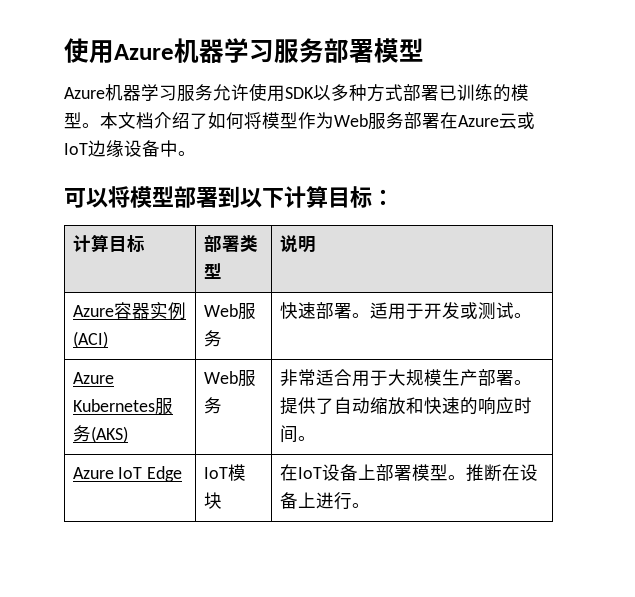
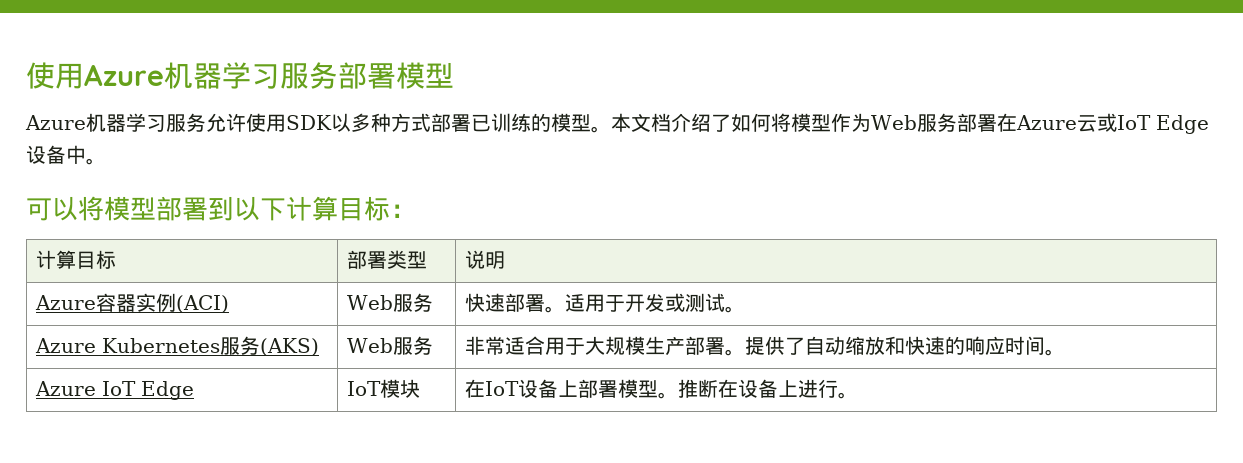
- 本文档介绍了如何将模型作为Web服务部署在Azure云或IoT边缘设备中。
+ 本文档介绍了如何将模型作为Web服务部署在Azure云或IoT Edge设备中。

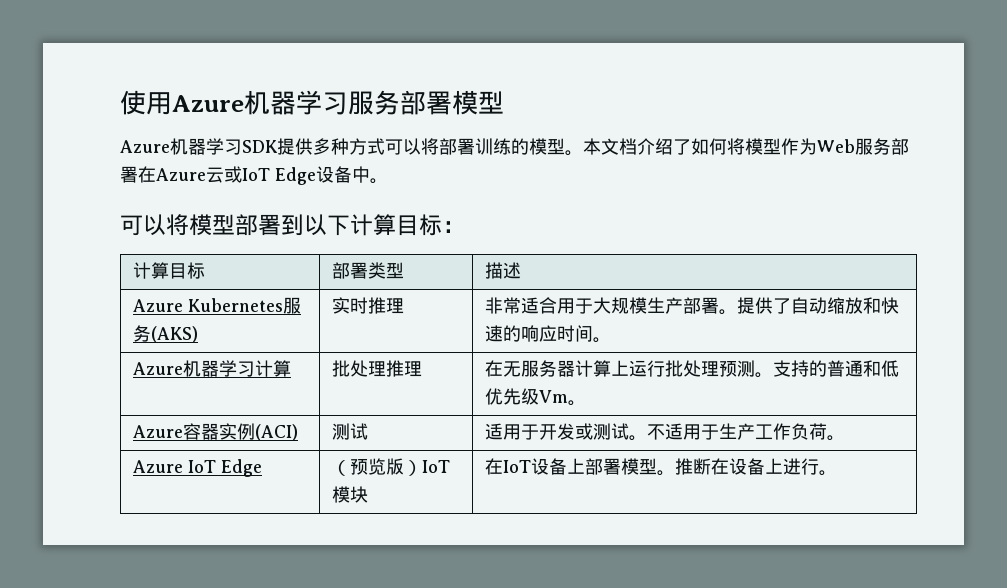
- Azure机器学习服务允许使用SDK以多种方式部署已训练的模型。
+ Azure机器学习SDK提供多种方式可以将部署训练的模型。
- 计算目标 | 部署类型 | 说明
- Azure容器实例(ACI) | Web服务 | 快速部署。适用于开发或测试。
+ 计算目标 | 部署类型 | 描述
- Azure Kubernetes服务(AKS) | Web服务 | 非常适合用于大规模生产部署。提供了自动缩放和快速的响应时间。
+ Azure Kubernetes服务(AKS) | 实时推理 | 非常适合用于大规模生产部署。提供了自动缩放和快速的响应时间。
+ Azure机器学习计算 | 批处理推理 | 在无服务器计算上运行批处理预测。支持的普通和低优先级Vm。
+ Azure容器实例(ACI) | 测试 | 适用于开发或测试。不适用于生产工作负荷。
- Azure IoT Edge | IoT模块 | 在IoT设备上部署模型。推断在设备上进行。
+ Azure IoT Edge | （预览版）IoT模块 | 在IoT设备上部署模型。推断在设备上进行。

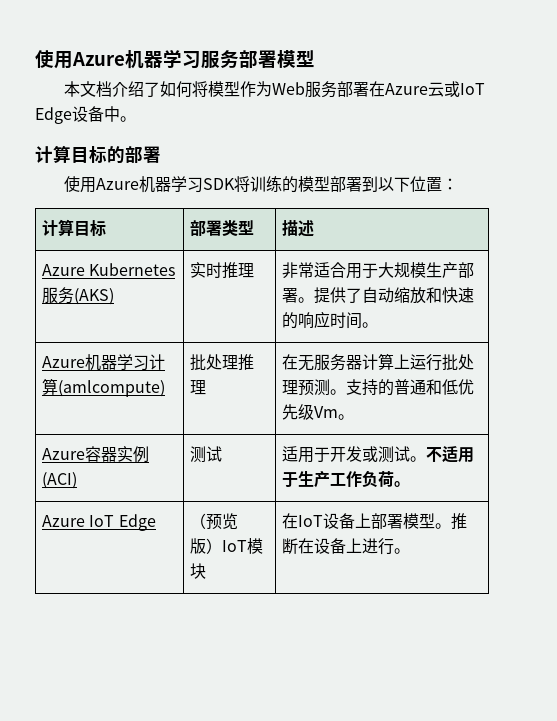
- Azure机器学习SDK提供多种方式可以将部署训练的模型。
- 可以将模型部署到以下计算目标：
+ 计算目标的部署
+ 使用Azure机器学习SDK将训练的模型部署到以下位置：
- Azure机器学习计算 | 批处理推理 | 在无服务器计算上运行批处理预测。支持的普通和低优先级Vm。
+ Azure机器学习计算(amlcompute) | 批处理推理 | 在无服务器计算上运行批处理预测。支持的普通和低优先级Vm。

